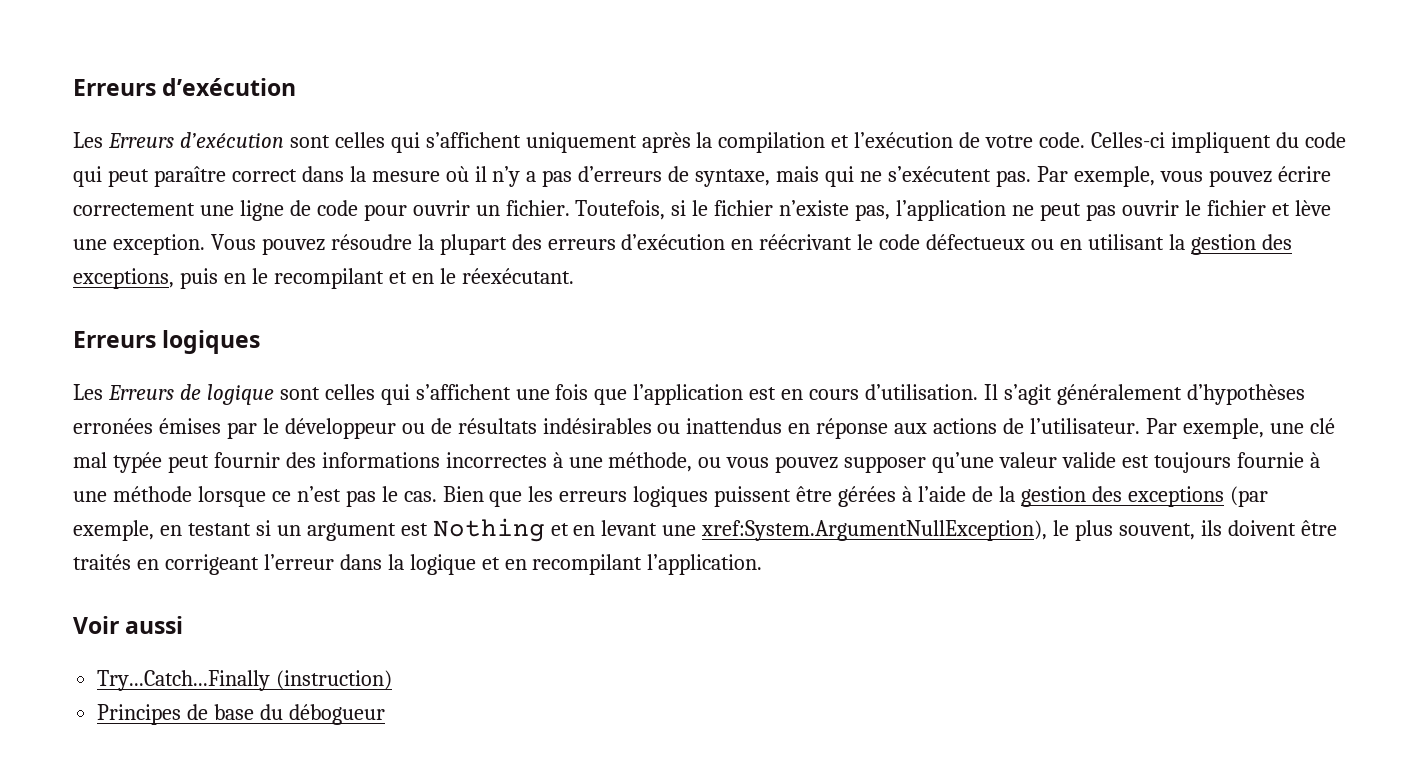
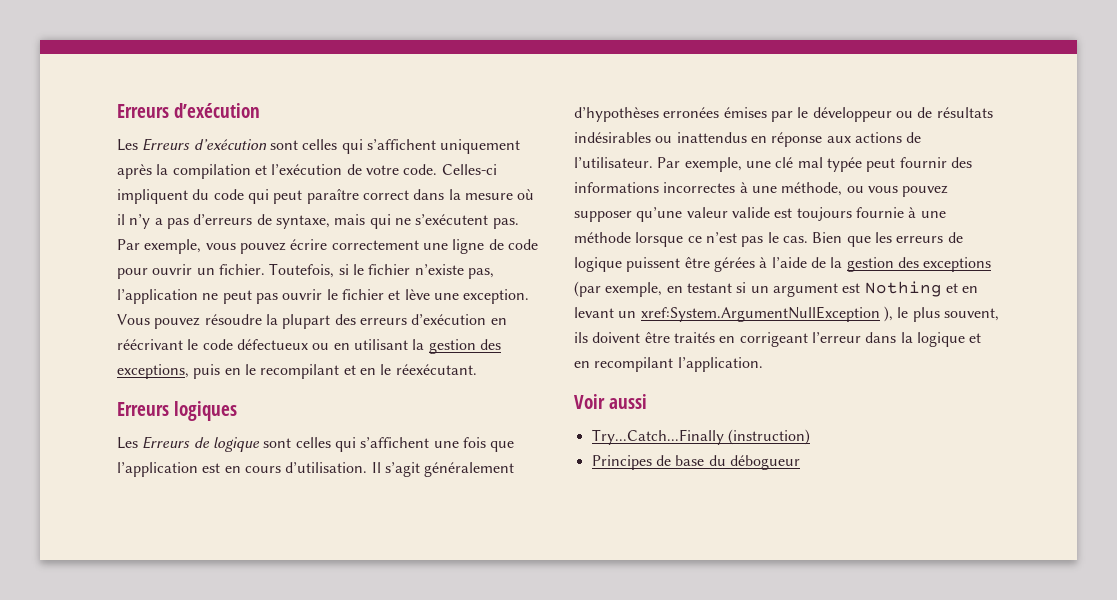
- Bien que les erreurs logiques puissent être gérées à l’aide de la gestion des exceptions (par exemple, en testant si un argument est Nothing et en levant une xref:System.ArgumentNullException), le plus souvent, ils doivent être traités en corrigeant l’erreur dans la logique et en recompilant l’application.
+ Bien que les erreurs de logique puissent être gérées à l’aide de la gestion des exceptions (par exemple, en testant si un argument est Nothing et en levant un xref:System.ArgumentNullException ), le plus souvent, ils doivent être traités en corrigeant l’erreur dans la logique et en recompilant l’application.

